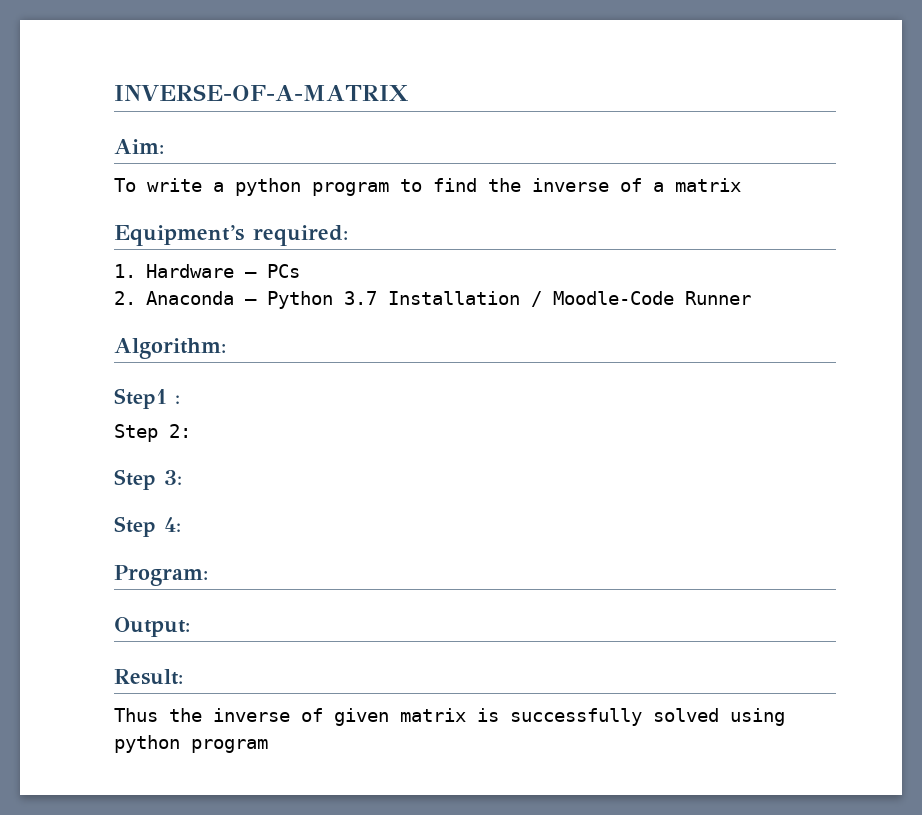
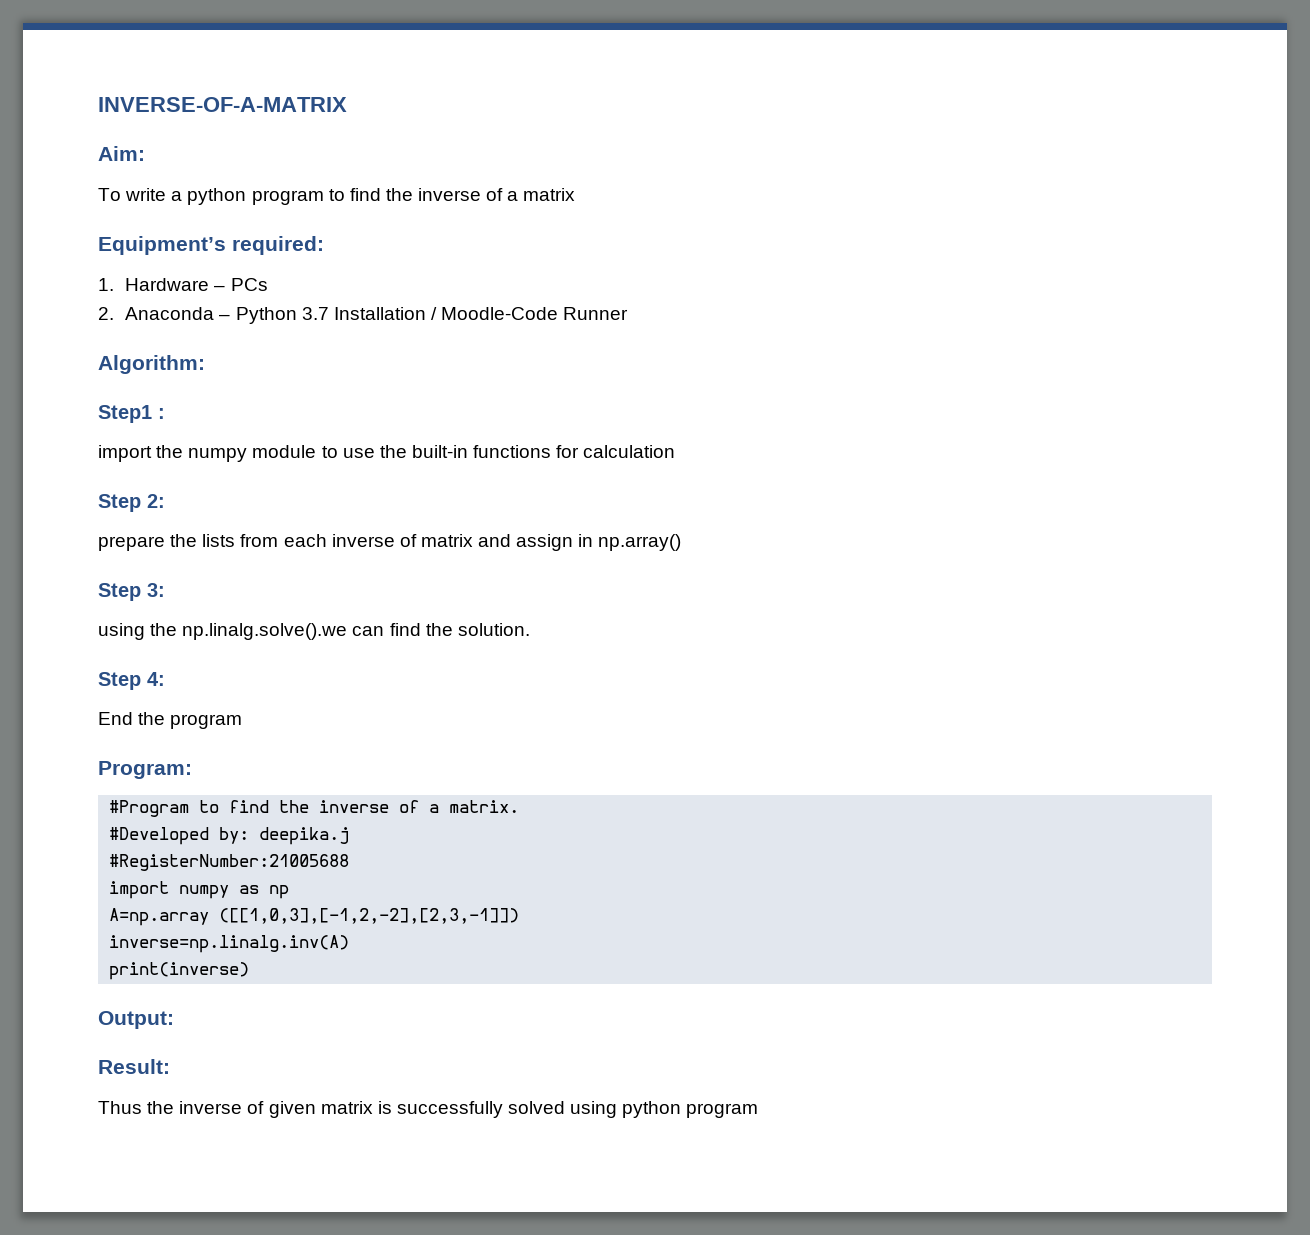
+ import the numpy module to use the built-in functions for calculation
  Step 2:
+ prepare the lists from each inverse of matrix and assign in np.array()
  Step 3:
+ using the np.linalg.solve().we can find the solution.
  Step 4:
+ End the program
  Program:
+ #Program to find the inverse of a matrix.
+ #Developed by: deepika.j
+ #RegisterNumber:21005688
+ import numpy as np
+ A=np.array ([[1,0,3],[-1,2,-2],[2,3,-1]])
+ inverse=np.linalg.inv(A)
+ print(inverse)

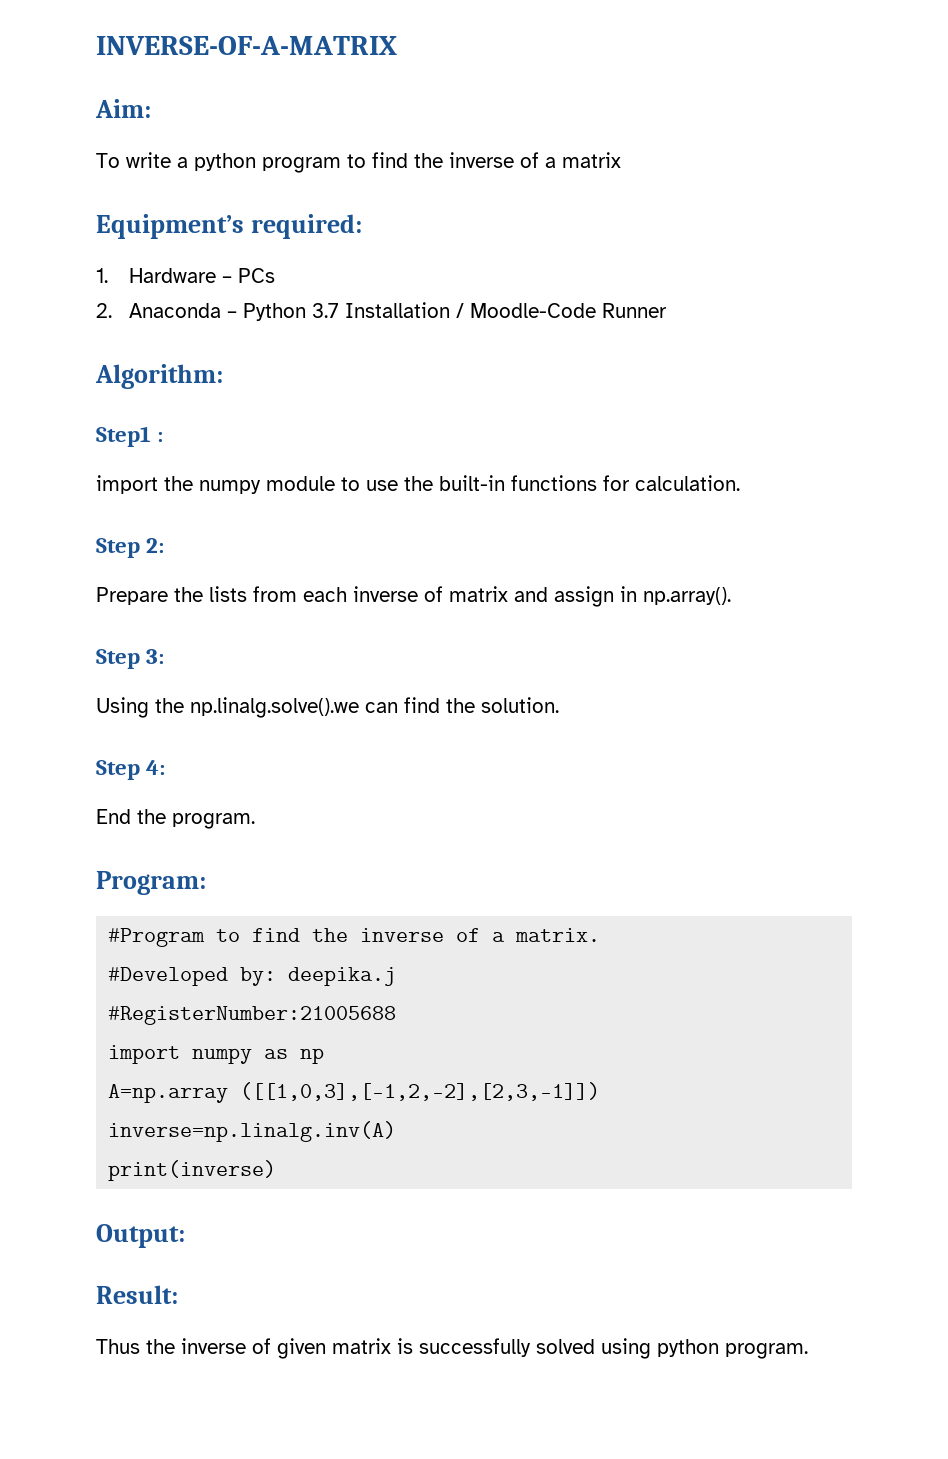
- import the numpy module to use the built-in functions for calculation
+ import the numpy module to use the built-in functions for calculation.
- prepare the lists from each inverse of matrix and assign in np.array()
+ Prepare the lists from each inverse of matrix and assign in np.array().
- using the np.linalg.solve().we can find the solution.
+ Using the np.linalg.solve().we can find the solution.
- End the program
+ End the program.
- Thus the inverse of given matrix is successfully solved using python program
+ Thus the inverse of given matrix is successfully solved using python program.

